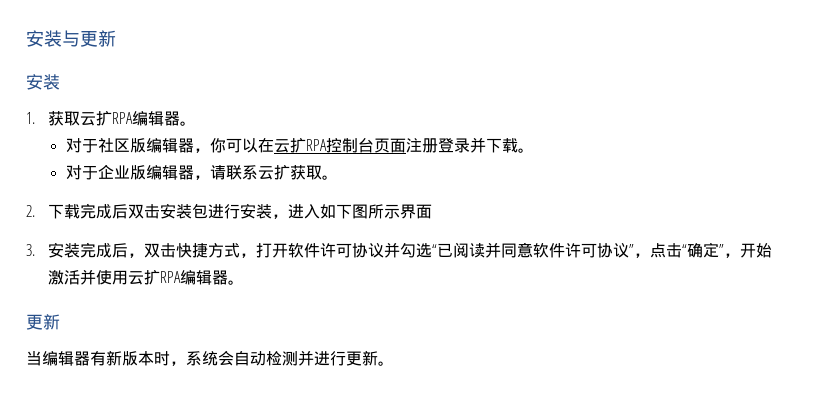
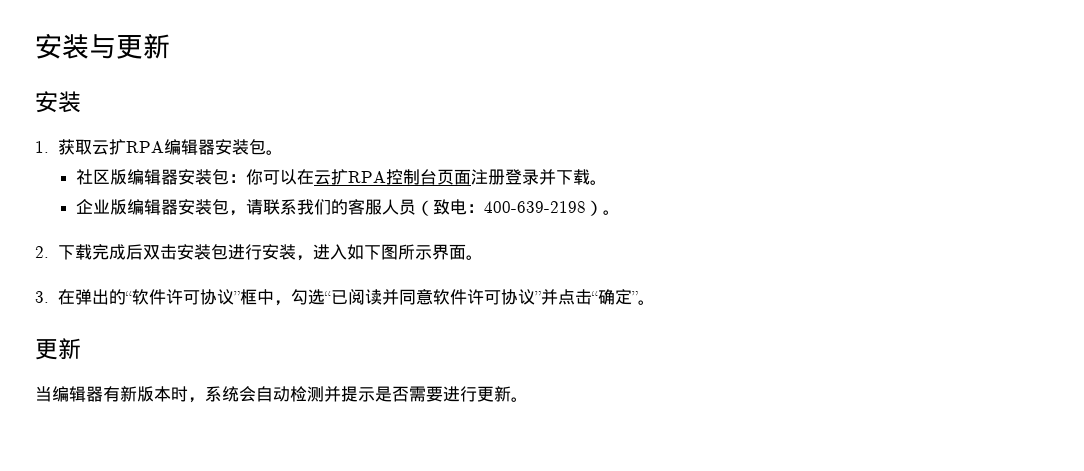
- 1.获取云扩RPA编辑器。
- 对于社区版编辑器，你可以在云扩RPA控制台页面注册登录并下载。
+ 1.获取云扩RPA编辑器安装包。
+ 社区版编辑器安装包：你可以在云扩RPA控制台页面注册登录并下载。
- 对于企业版编辑器，请联系云扩获取。
+ 企业版编辑器安装包，请联系我们的客服人员（致电：400-639-2198）。
- 2.下载完成后双击安装包进行安装，进入如下图所示界面
+ 2.下载完成后双击安装包进行安装，进入如下图所示界面。
- 3.安装完成后，双击快捷方式，打开软件许可协议并勾选“已阅读并同意软件许可协议”，点击“确定”，开始激活并使用云扩RPA编辑器。
+ 3.在弹出的“软件许可协议”框中，勾选“已阅读并同意软件许可协议”并点击“确定”。
- 当编辑器有新版本时，系统会自动检测并进行更新。
+ 当编辑器有新版本时，系统会自动检测并提示是否需要进行更新。

